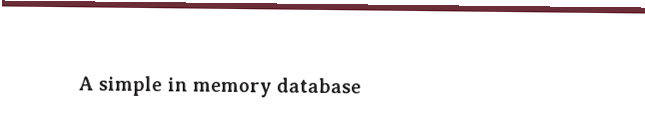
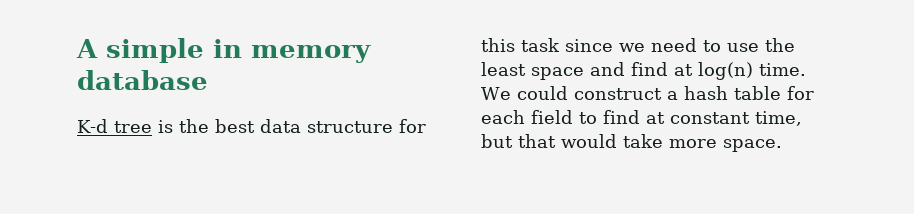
+ K-d tree is the best data structure for this task since we need to use the least space and find at log(n) time. We could construct a hash table for each field to find at constant time, but that would take more space.

